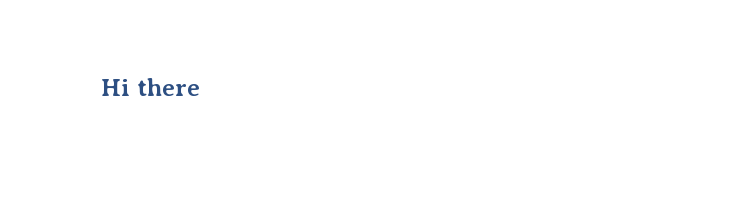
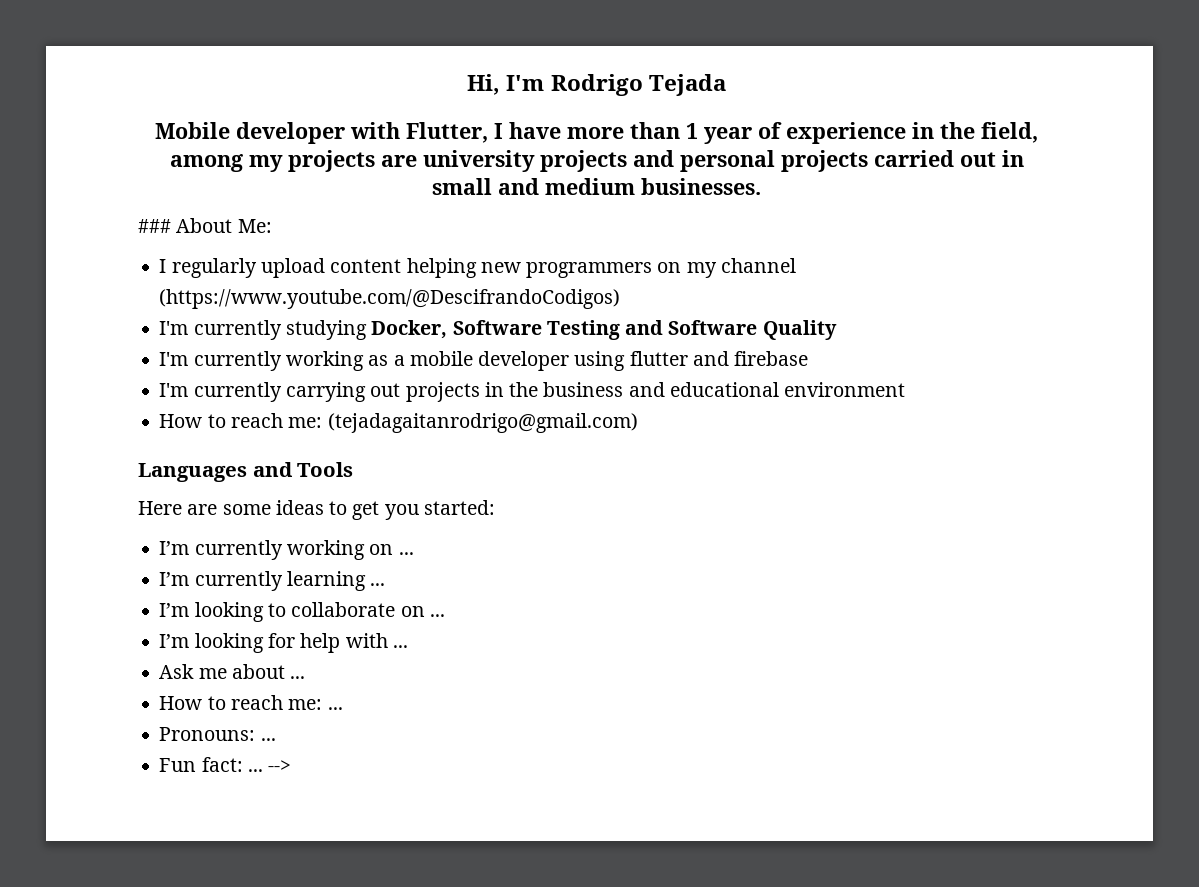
- Hi there
+ Hi, I'm Rodrigo Tejada
+ Mobile developer with Flutter, I have more than 1 year of experience in the field, among my projects are university projects and personal projects carried out in small and medium businesses.
+ ### About Me:
+ I regularly upload content helping new programmers on my channel (https://www.youtube.com/@DescifrandoCodigos)
+ I'm currently studying Docker, Software Testing and Software Quality
+ I'm currently working as a mobile developer using flutter and firebase
+ I'm currently carrying out projects in the business and educational environment
+ How to reach me: (tejadagaitanrodrigo@gmail.com)
+ Languages and Tools
+ Here are some ideas to get you started:
+ I’m currently working on ...
+ I’m currently learning ...
+ I’m looking to collaborate on ...
+ I’m looking for help with ...
+ Ask me about ...
+ How to reach me: ...
+ Pronouns: ...
+ Fun fact: ... -->

